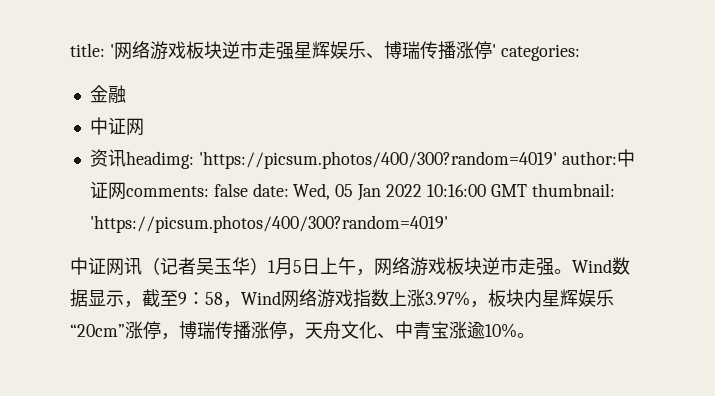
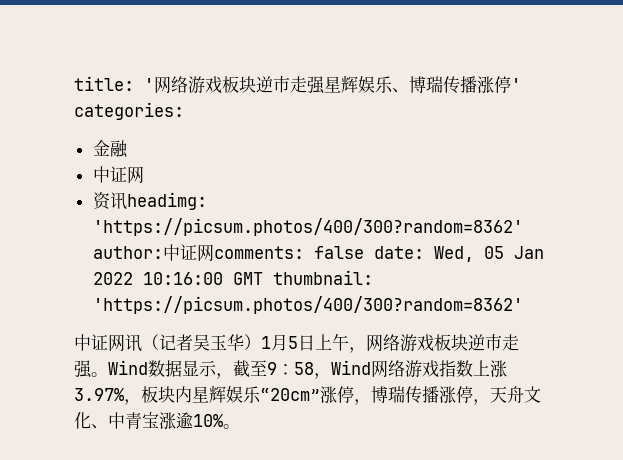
- 资讯headimg: 'https://picsum.photos/400/300?random=4019' author:中证网comments: false date: Wed, 05 Jan 2022 10:16:00 GMT thumbnail: 'https://picsum.photos/400/300?random=4019'
+ 资讯headimg: 'https://picsum.photos/400/300?random=8362' author:中证网comments: false date: Wed, 05 Jan 2022 10:16:00 GMT thumbnail: 'https://picsum.photos/400/300?random=8362'

